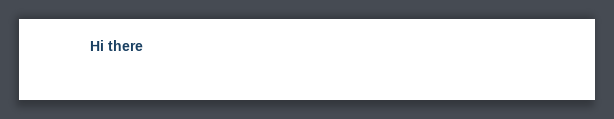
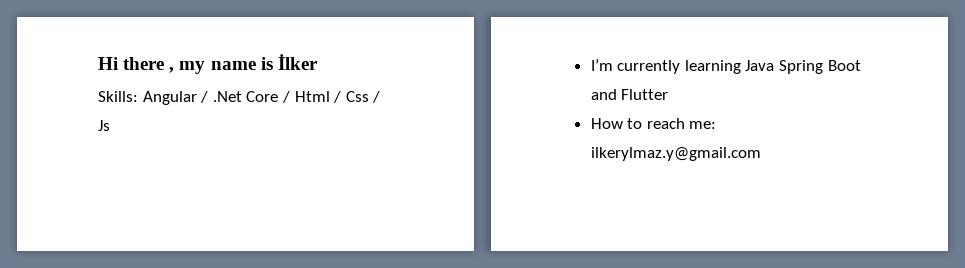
- Hi there
+ Hi there , my name is İlker
+ Skills: Angular / .Net Core / Html / Css / Js
+ I’m currently learning Java Spring Boot and Flutter
+ How to reach me: ilkerylmaz.y@gmail.com

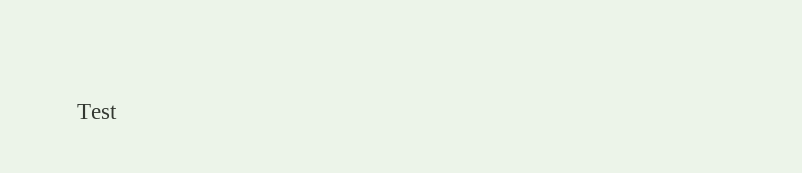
- Hi there , my name is İlker
- Skills: Angular / .Net Core / Html / Css / Js
- I’m currently learning Java Spring Boot and Flutter
- How to reach me: ilkerylmaz.y@gmail.com
+ Test

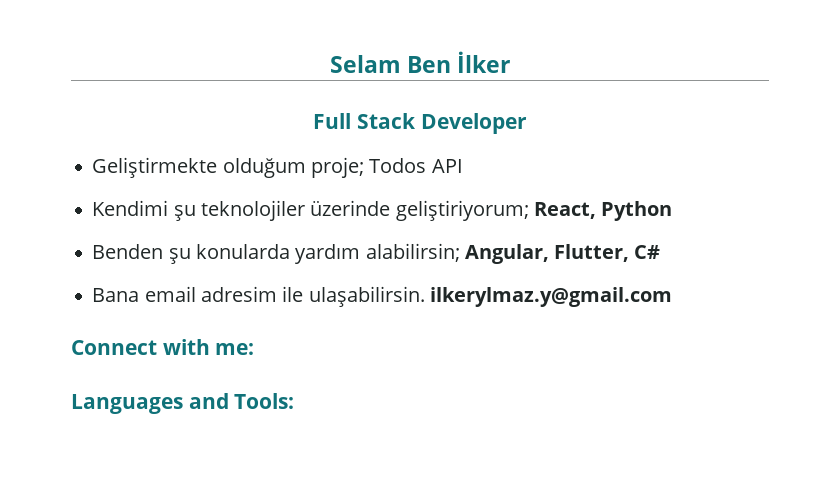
- Test
+ Selam Ben İlker
+ Full Stack Developer
+ Geliştirmekte olduğum proje; Todos API
+ Kendimi şu teknolojiler üzerinde geliştiriyorum; React, Python
+ Benden şu konularda yardım alabilirsin; Angular, Flutter, C#
+ Bana email adresim ile ulaşabilirsin. ilkerylmaz.y@gmail.com
+ Connect with me:
+ Languages and Tools:

